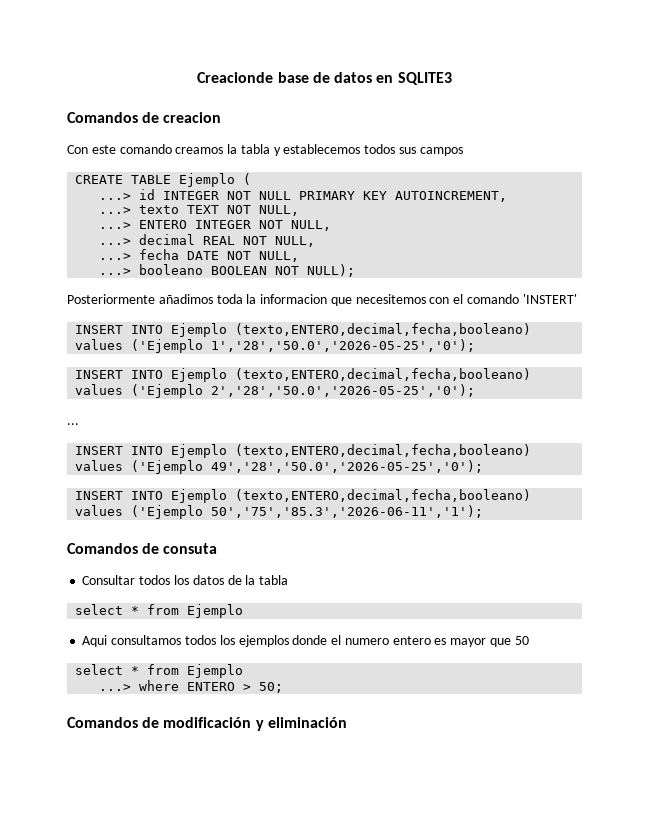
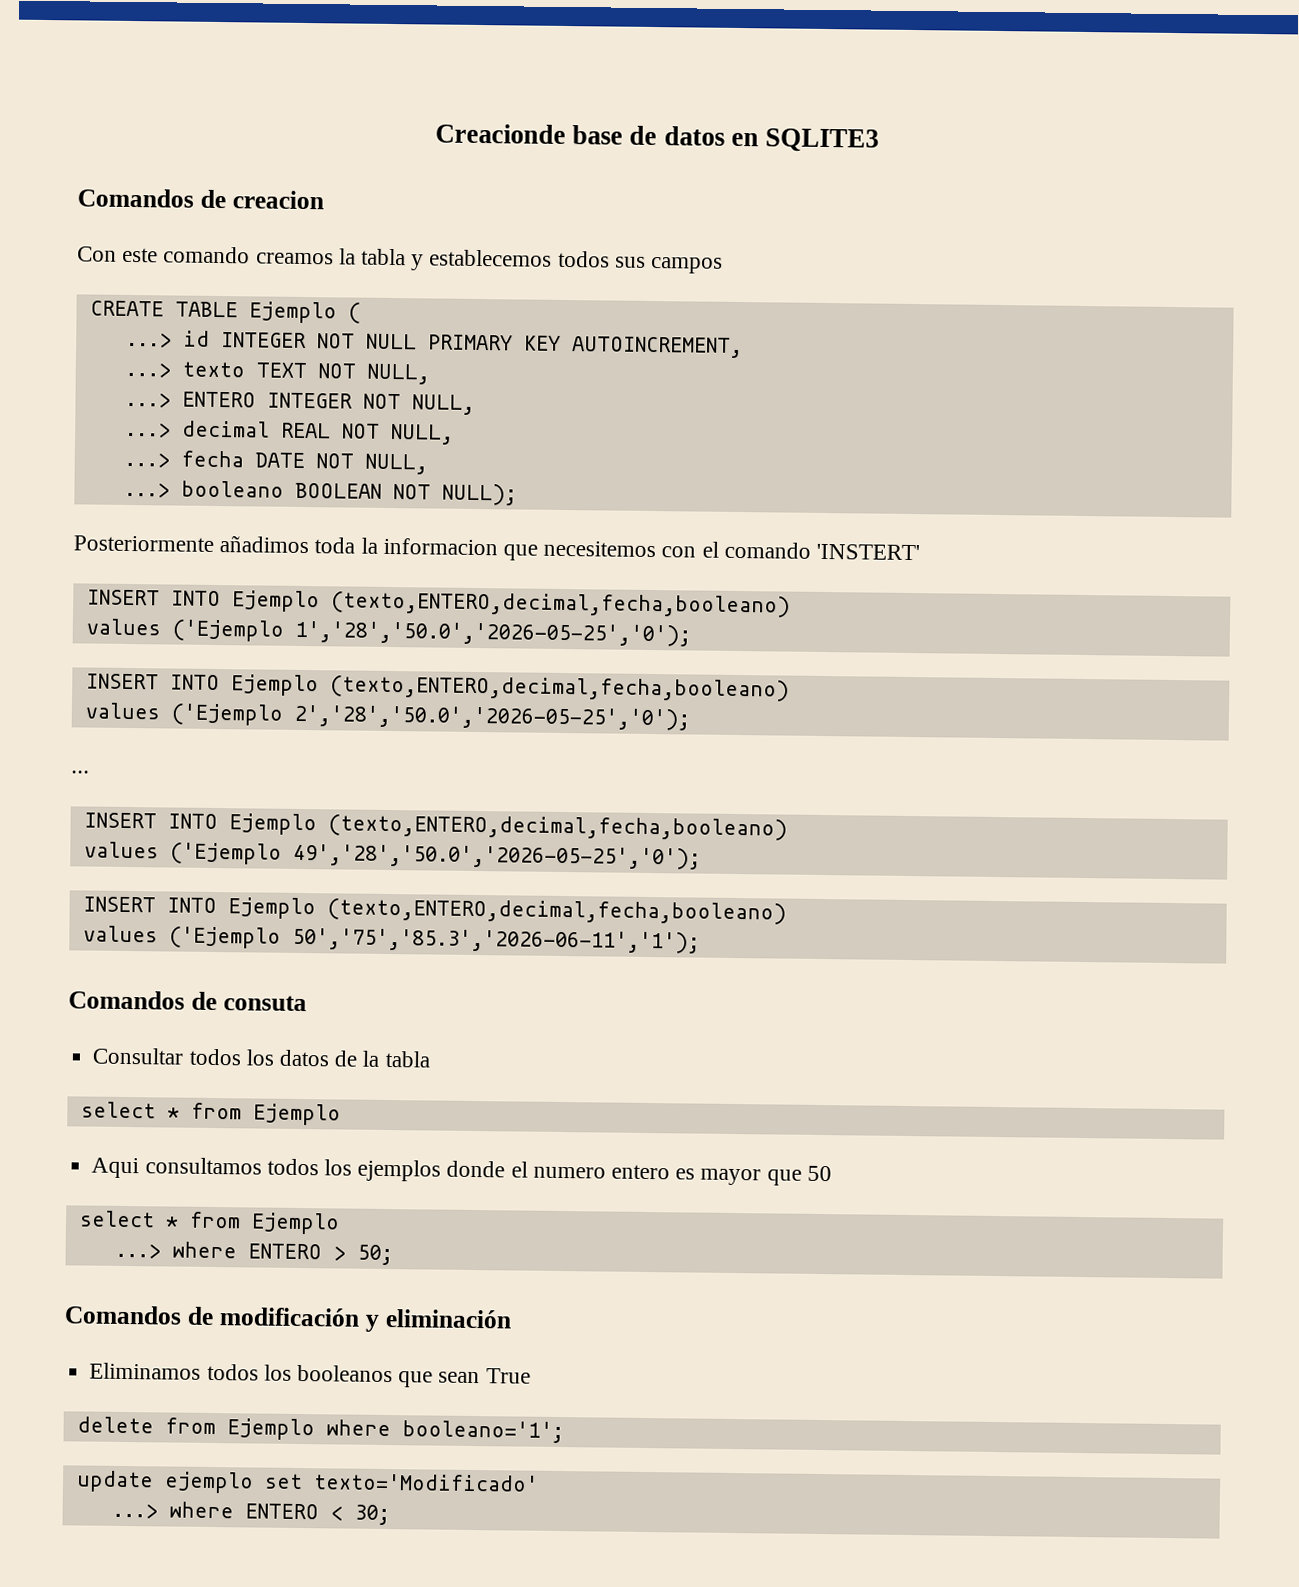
+ Eliminamos todos los booleanos que sean True
+ delete from Ejemplo where booleano='1';
+ update ejemplo set texto='Modificado'
+ ...> where ENTERO < 30;

